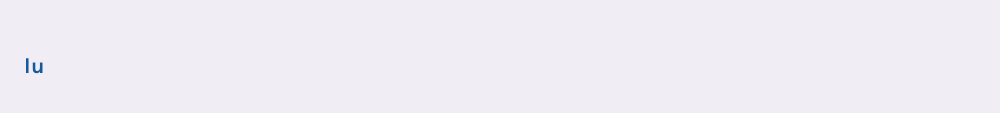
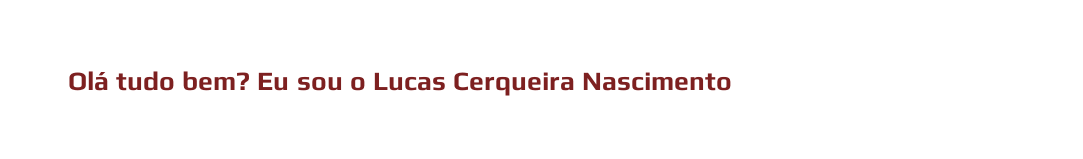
- lu
+ Olá tudo bem? Eu sou o Lucas Cerqueira Nascimento

